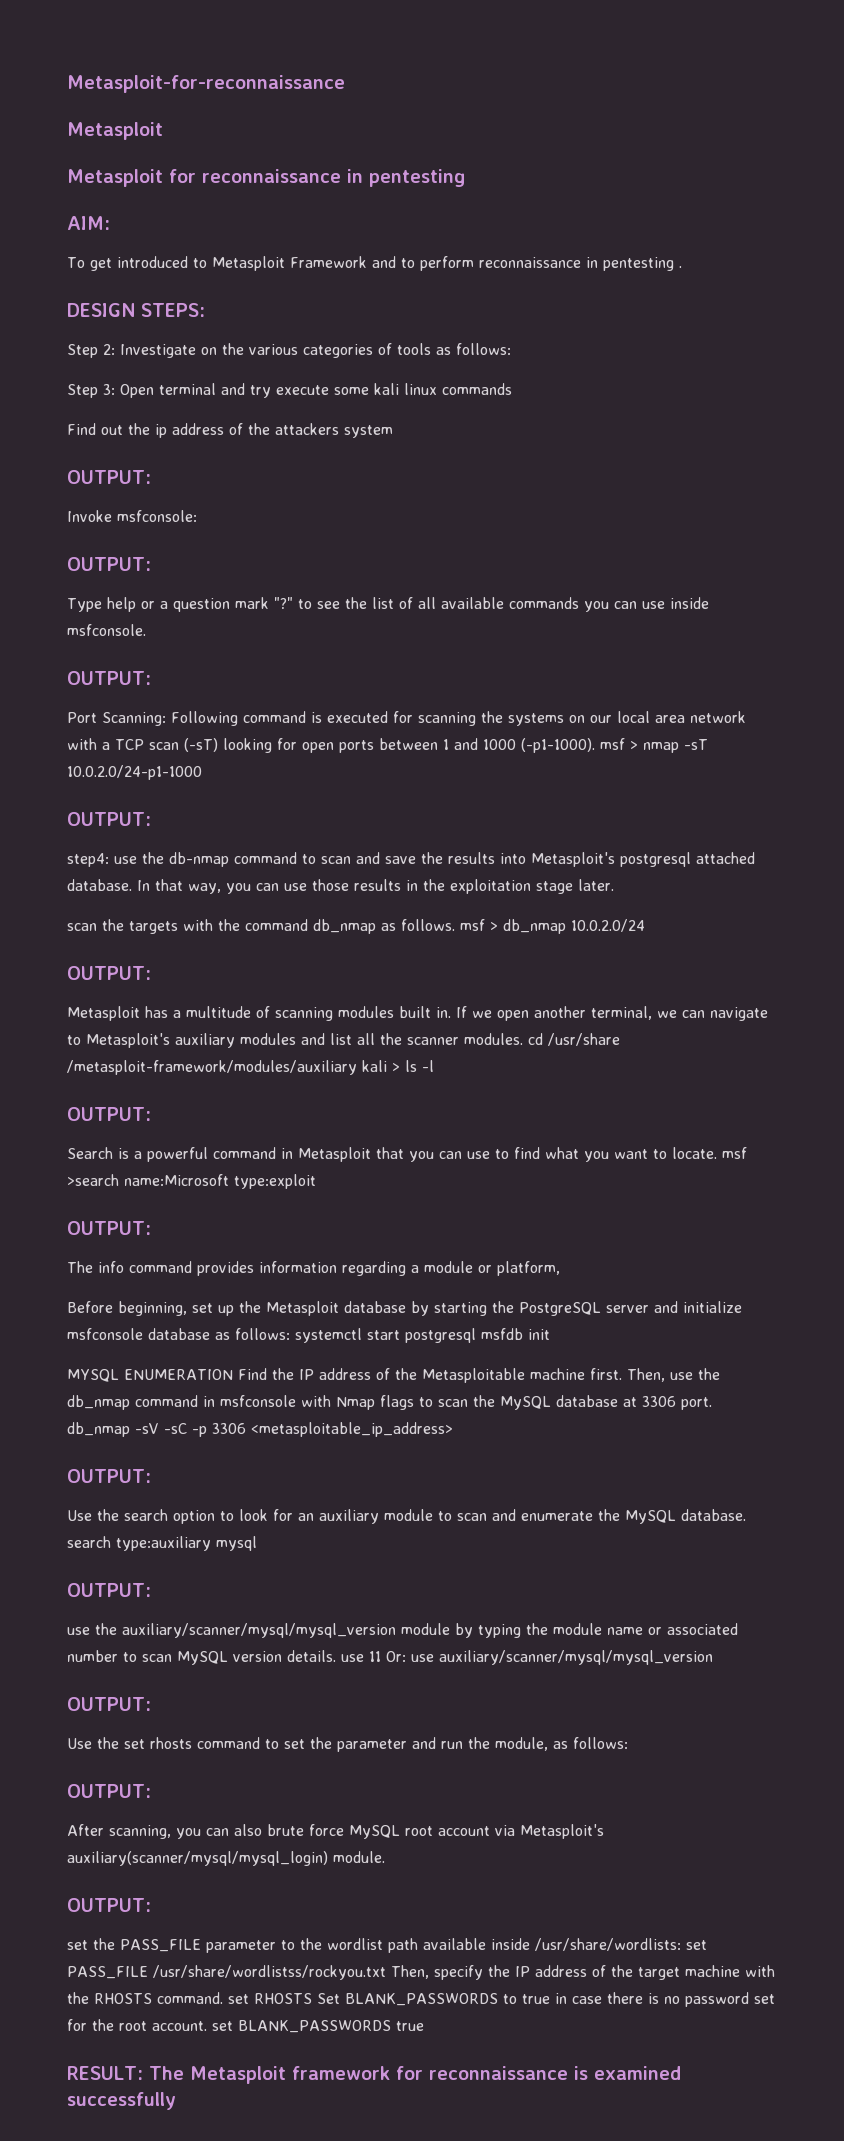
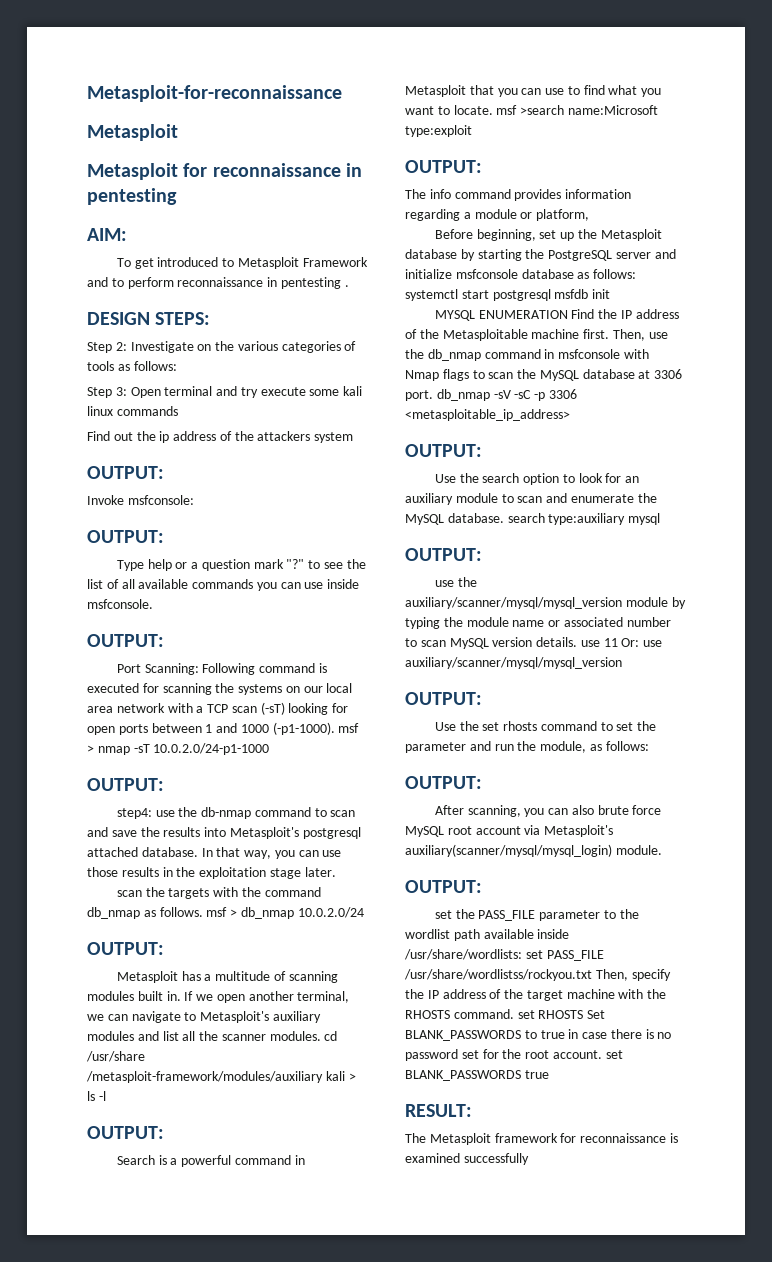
- RESULT: The Metasploit framework for reconnaissance is examined successfully
+ RESULT:
+ The Metasploit framework for reconnaissance is examined successfully

